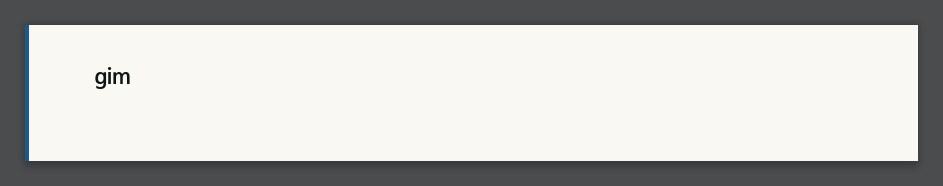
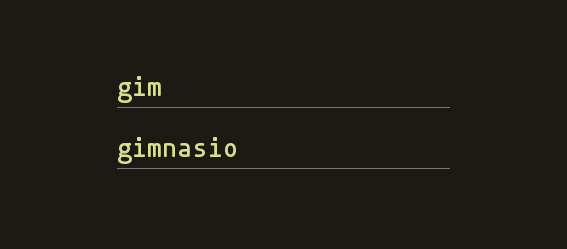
+ gimnasio

